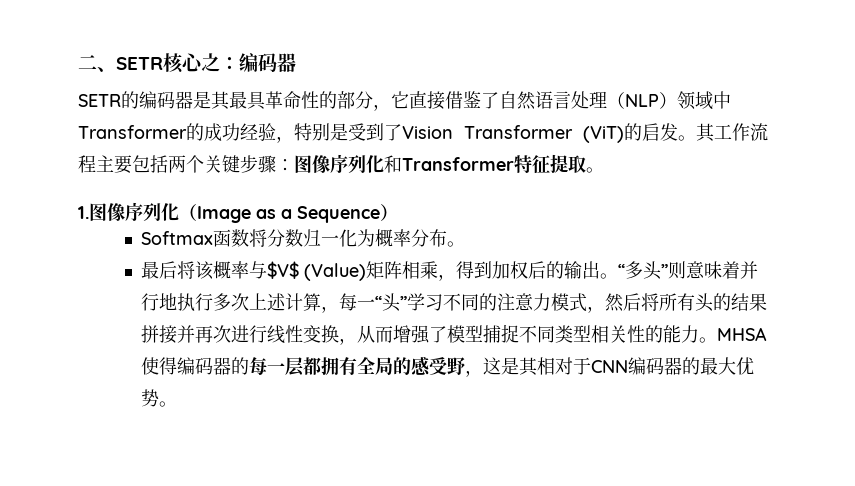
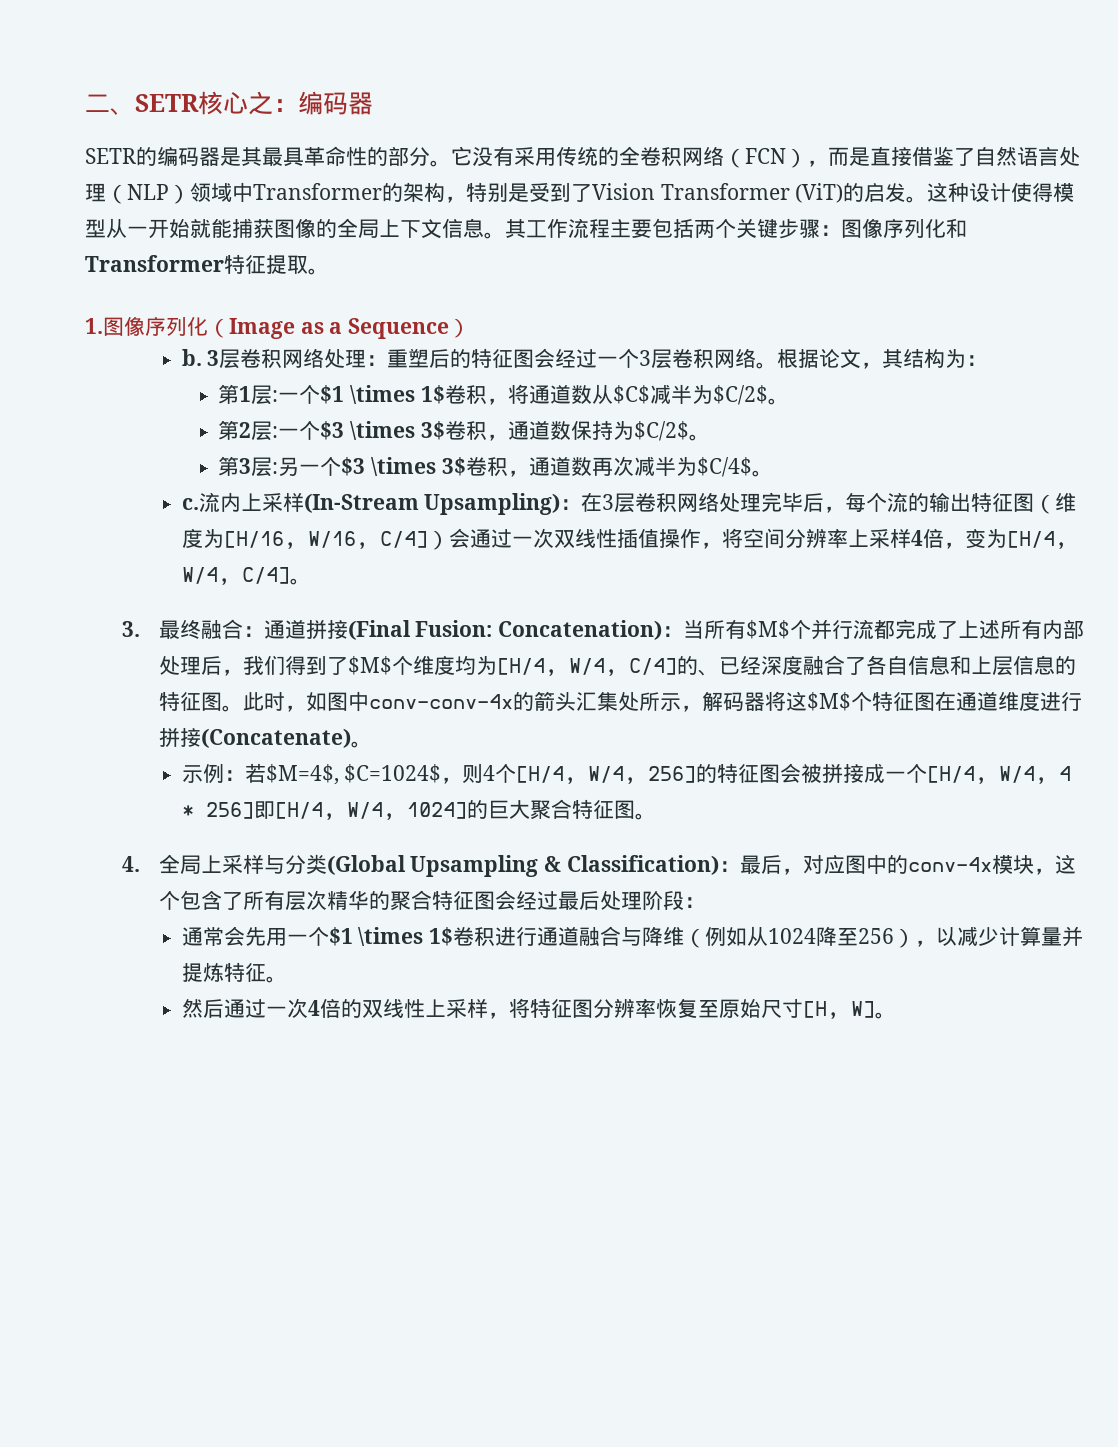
- SETR的编码器是其最具革命性的部分，它直接借鉴了自然语言处理（NLP）领域中Transformer的成功经验，特别是受到了Vision Transformer (ViT)的启发。
+ SETR的编码器是其最具革命性的部分。它没有采用传统的全卷积网络（FCN），而是直接借鉴了自然语言处理（NLP）领域中Transformer的架构，特别是受到了Vision Transformer (ViT)的启发。
+ 这种设计使得模型从一开始就能捕获图像的全局上下文信息。
- Softmax函数将分数归一化为概率分布。
- 最后将该概率与$V$ (Value)矩阵相乘，得到加权后的输出。“多头”则意味着并行地执行多次上述计算，每一“头”学习不同的注意力模式，然后将所有头的结果拼接并再次进行线性变换，从而增强了模型捕捉不同类型相关性的能力。MHSA使得编码器的每一层都拥有全局的感受野，这是其相对于CNN编码器的最大优势。
+ b. 3层卷积网络处理：重塑后的特征图会经过一个3层卷积网络。根据论文，其结构为：
+ 第1层:一个$1 \times 1$卷积，将通道数从$C$减半为$C/2$。
+ 第2层:一个$3 \times 3$卷积，通道数保持为$C/2$。
+ 第3层:另一个$3 \times 3$卷积，通道数再次减半为$C/4$。
+ c.流内上采样(In-Stream Upsampling)：在3层卷积网络处理完毕后，每个流的输出特征图（维度为[H/16, W/16, C/4]）会通过一次双线性插值操作，将空间分辨率上采样4倍，变为[H/4, W/4, C/4]。
+ 3.最终融合：通道拼接(Final Fusion: Concatenation)：当所有$M$个并行流都完成了上述所有内部处理后，我们得到了$M$个维度均为[H/4, W/4, C/4]的、已经深度融合了各自信息和上层信息的特征图。此时，如图中conv-conv-4x的箭头汇集处所示，解码器将这$M$个特征图在通道维度进行拼接(Concatenate)。
+ 示例：若$M=4$, $C=1024$，则4个[H/4, W/4, 256]的特征图会被拼接成一个[H/4, W/4, 4 * 256]即[H/4, W/4, 1024]的巨大聚合特征图。
+ 4.全局上采样与分类(Global Upsampling & Classification)：最后，对应图中的conv-4x模块，这个包含了所有层次精华的聚合特征图会经过最后处理阶段：
+ 通常会先用一个$1 \times 1$卷积进行通道融合与降维（例如从1024降至256），以减少计算量并提炼特征。
+ 然后通过一次4倍的双线性上采样，将特征图分辨率恢复至原始尺寸[H, W]。

